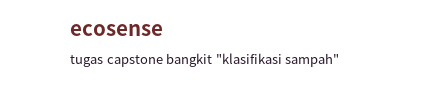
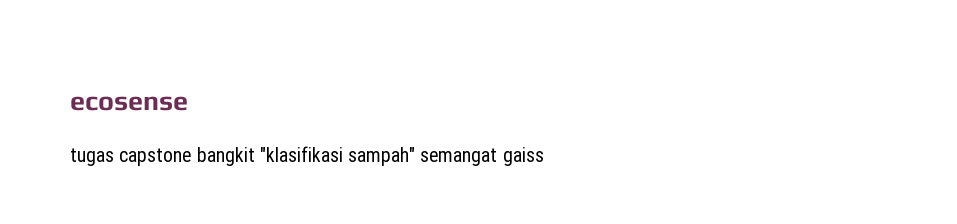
- tugas capstone bangkit "klasifikasi sampah"
+ tugas capstone bangkit "klasifikasi sampah" semangat gaiss

